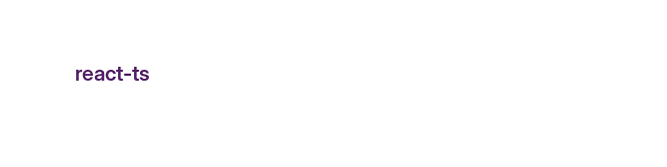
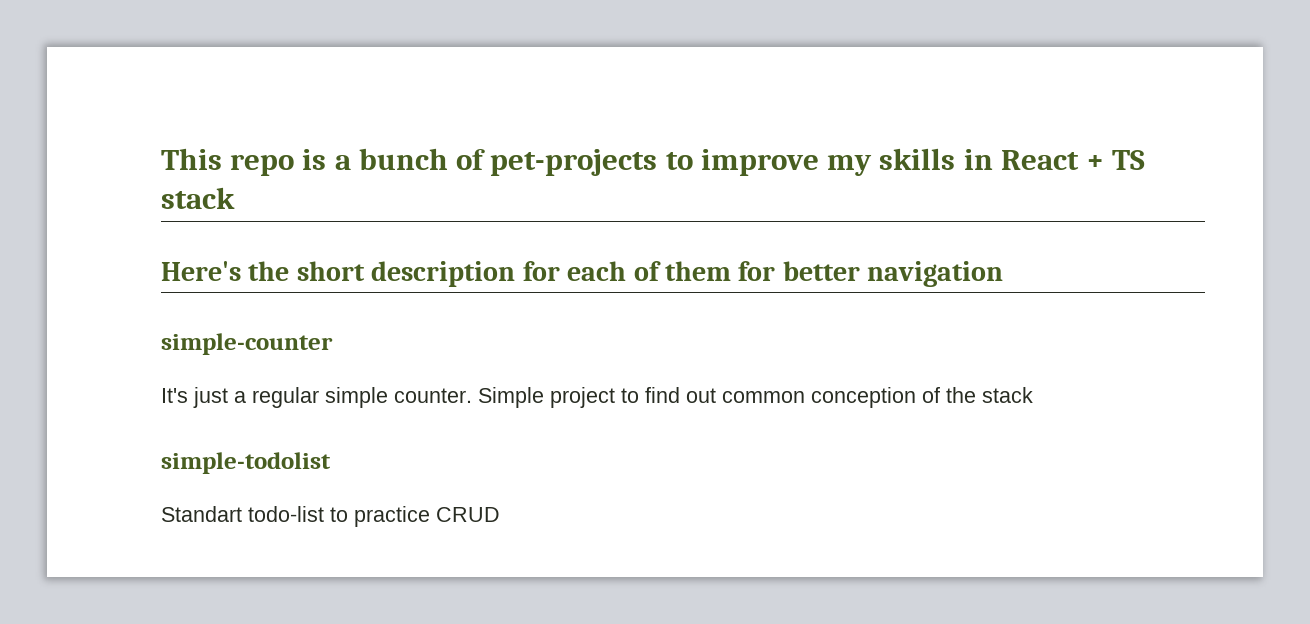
- react-ts
+ This repo is a bunch of pet-projects to improve my skills in React + TS stack
+ Here's the short description for each of them for better navigation
+ simple-counter
+ It's just a regular simple counter. Simple project to find out common conception of the stack
+ simple-todolist
+ Standart todo-list to practice CRUD

